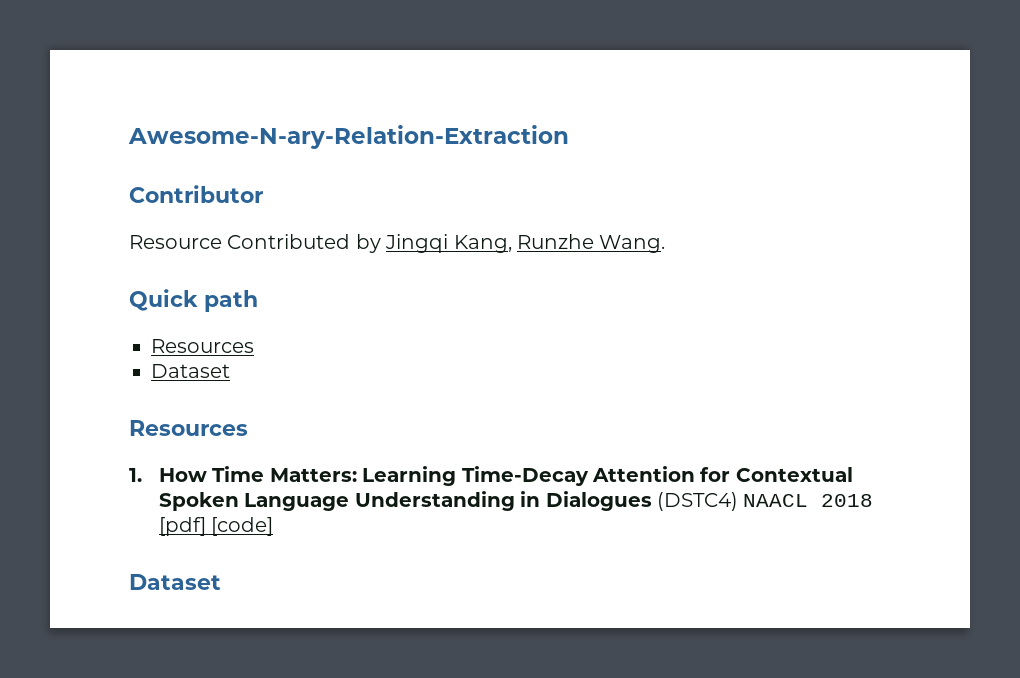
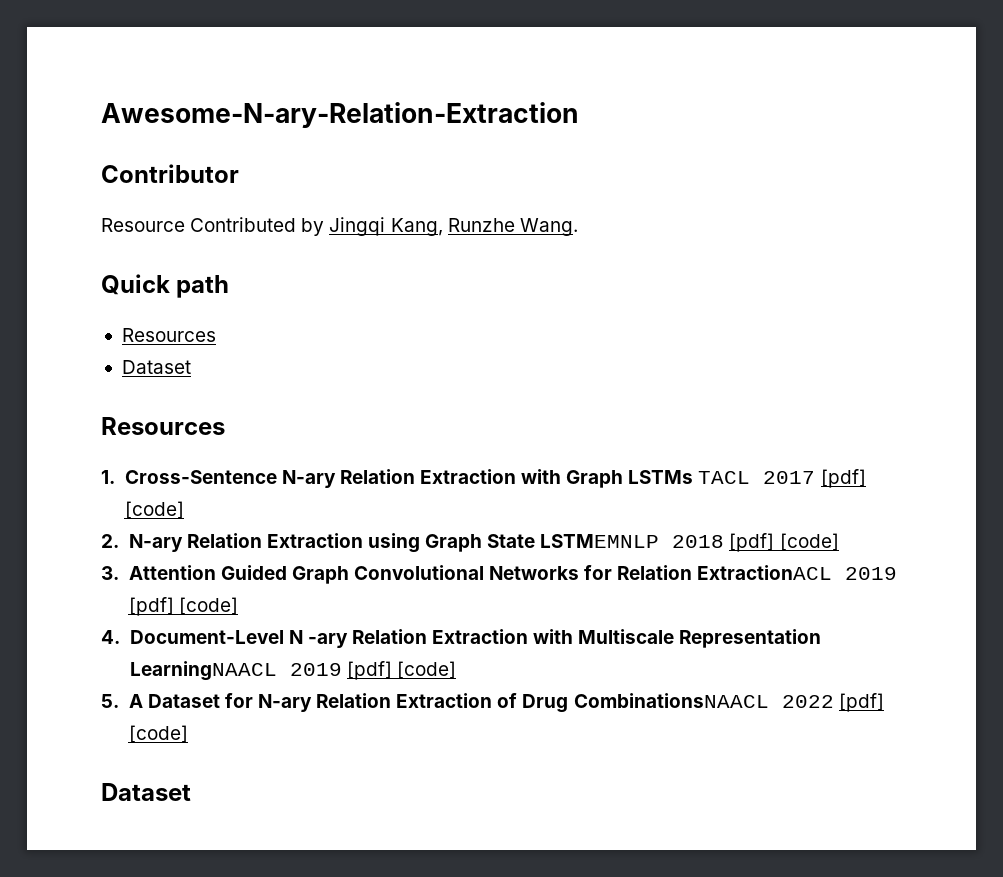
- 1. How Time Matters: Learning Time-Decay Attention for Contextual Spoken Language Understanding in Dialogues (DSTC4) NAACL 2018 [pdf] [code]
+ 1. Cross-Sentence N-ary Relation Extraction with Graph LSTMs TACL 2017 [pdf] [code]
+ 2. N-ary Relation Extraction using Graph State LSTMEMNLP 2018 [pdf] [code]
+ 3. Attention Guided Graph Convolutional Networks for Relation ExtractionACL 2019 [pdf] [code]
+ 4. Document-Level N -ary Relation Extraction with Multiscale Representation LearningNAACL 2019 [pdf] [code]
+ 5. A Dataset for N-ary Relation Extraction of Drug CombinationsNAACL 2022 [pdf] [code]

